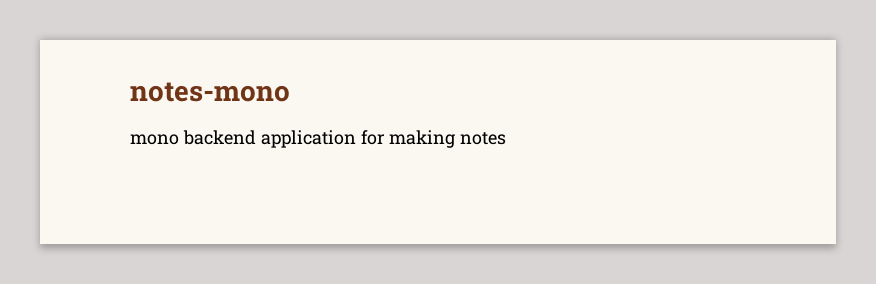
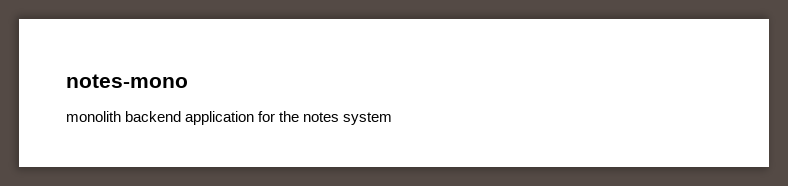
- mono backend application for making notes
+ monolith backend application for the notes system

